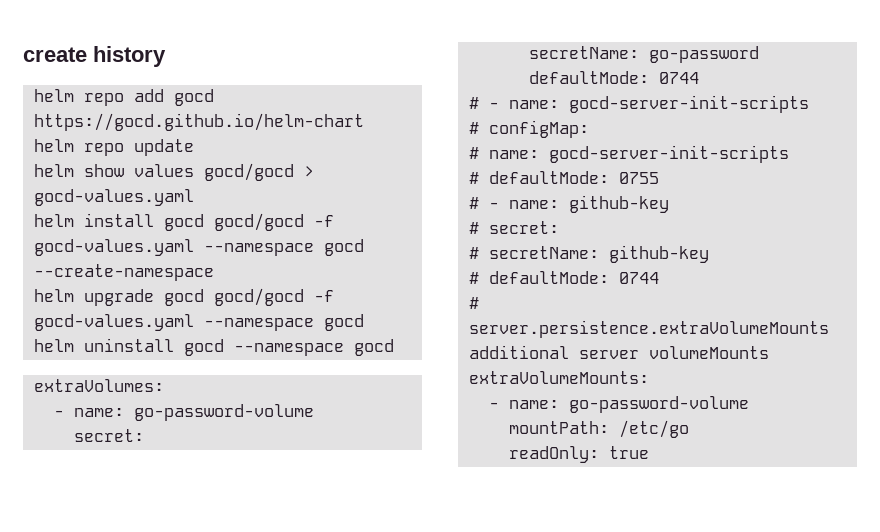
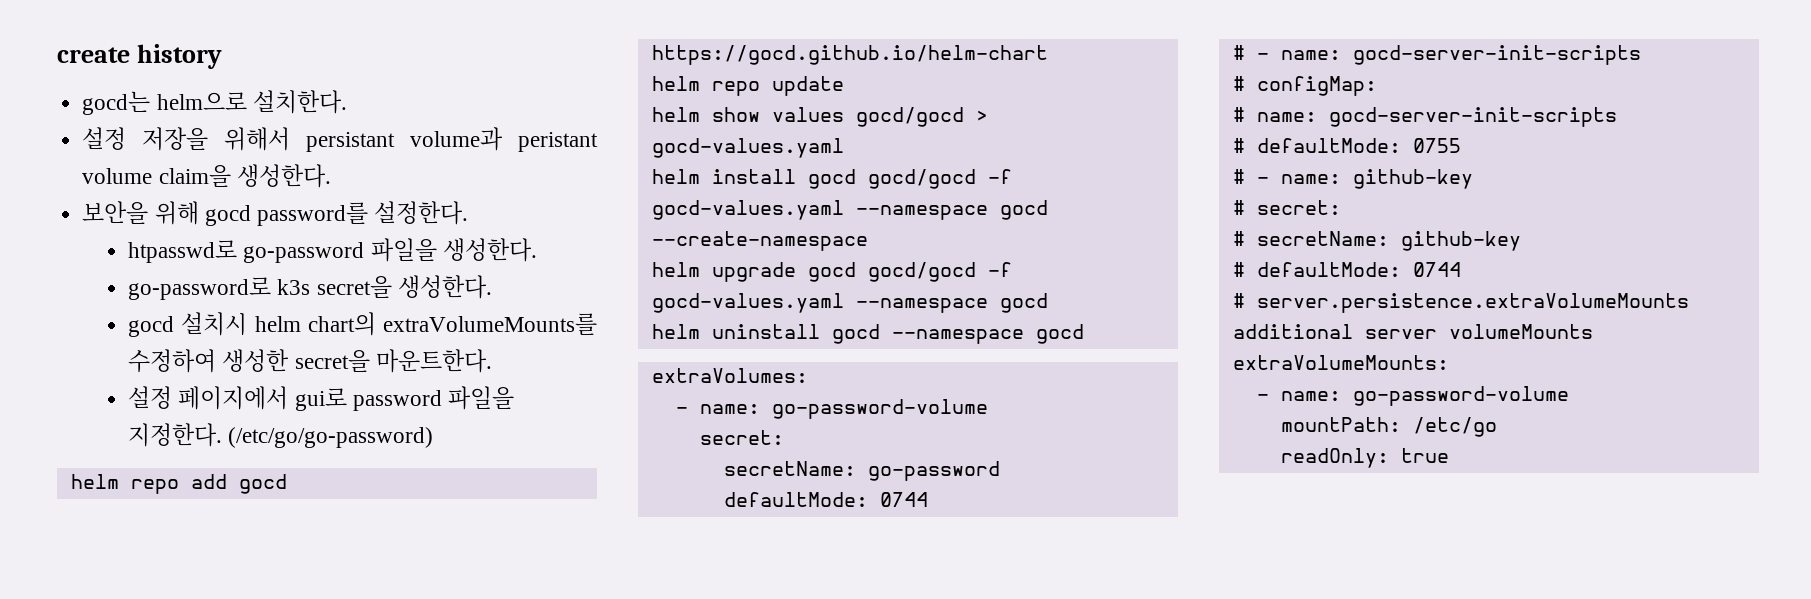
+ gocd는 helm으로 설치한다.
+ 설정 저장을 위해서 persistant volume과 peristant volume claim을 생성한다.
+ 보안을 위해 gocd password를 설정한다.
+ htpasswd로 go-password 파일을 생성한다.
+ go-password로 k3s secret을 생성한다.
+ gocd 설치시 helm chart의 extraVolumeMounts를 수정하여 생성한 secret을 마운트한다.
+ 설정 페이지에서 gui로 password 파일을 지정한다. (/etc/go/go-password)

